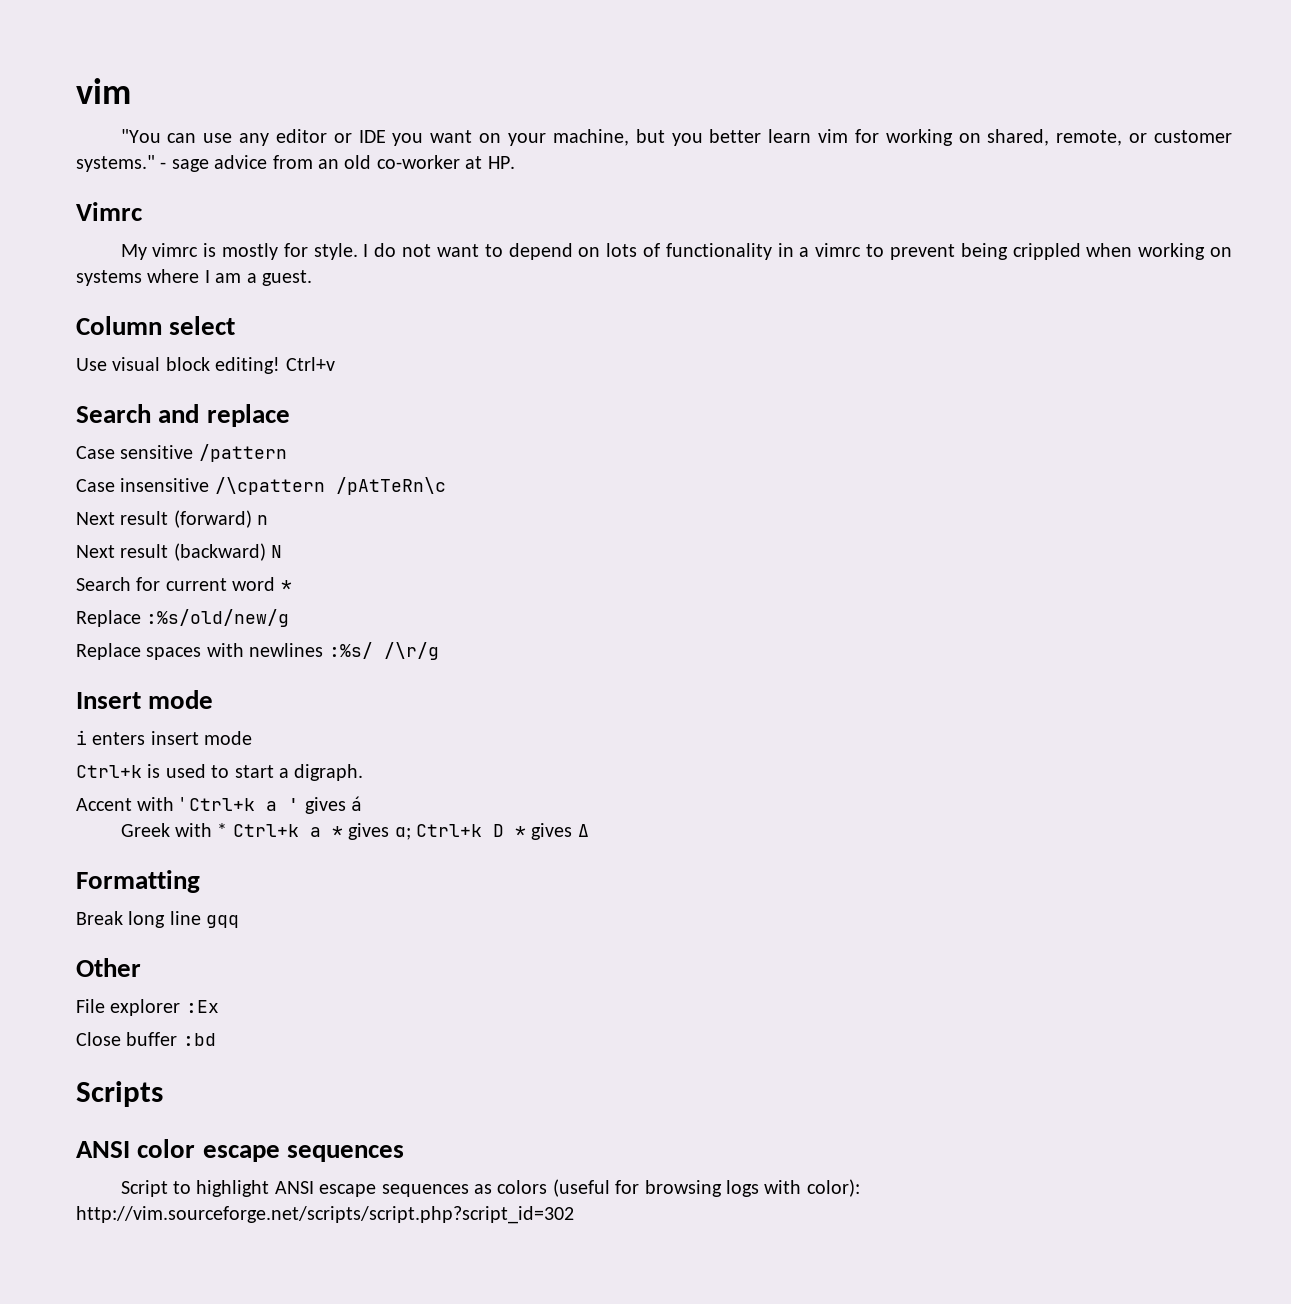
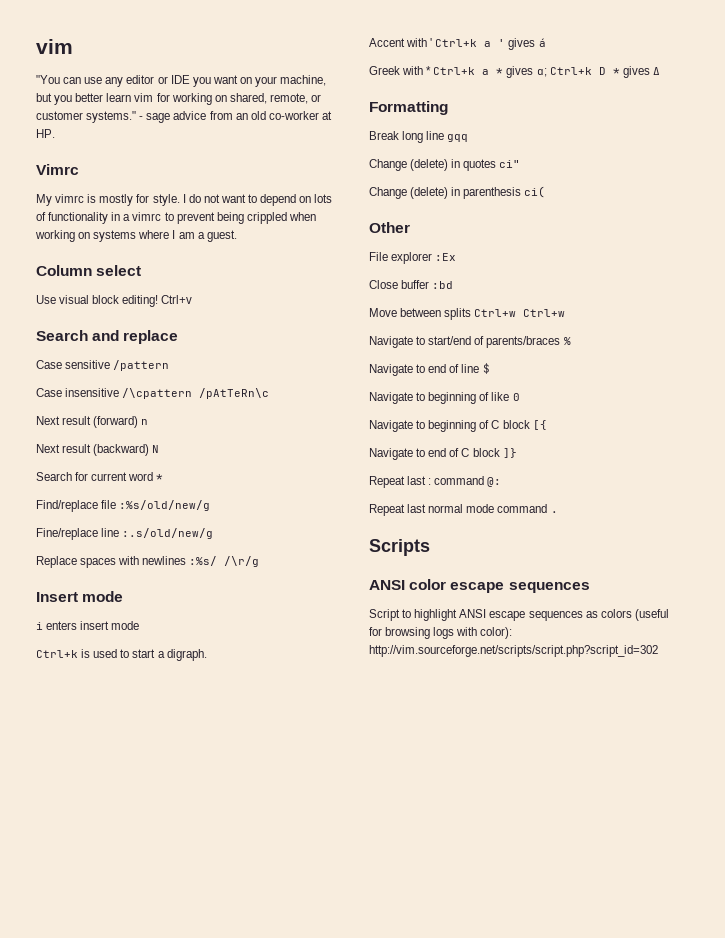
- Replace :%s/old/new/g
+ Find/replace file :%s/old/new/g
+ Fine/replace line :.s/old/new/g
+ Change (delete) in quotes ci"
+ Change (delete) in parenthesis ci(
+ Move between splits Ctrl+w Ctrl+w
+ Navigate to start/end of parents/braces %
+ Navigate to end of line $
+ Navigate to beginning of like 0
+ Navigate to beginning of C block [{
+ Navigate to end of C block ]}
+ Repeat last : command @:
+ Repeat last normal mode command .

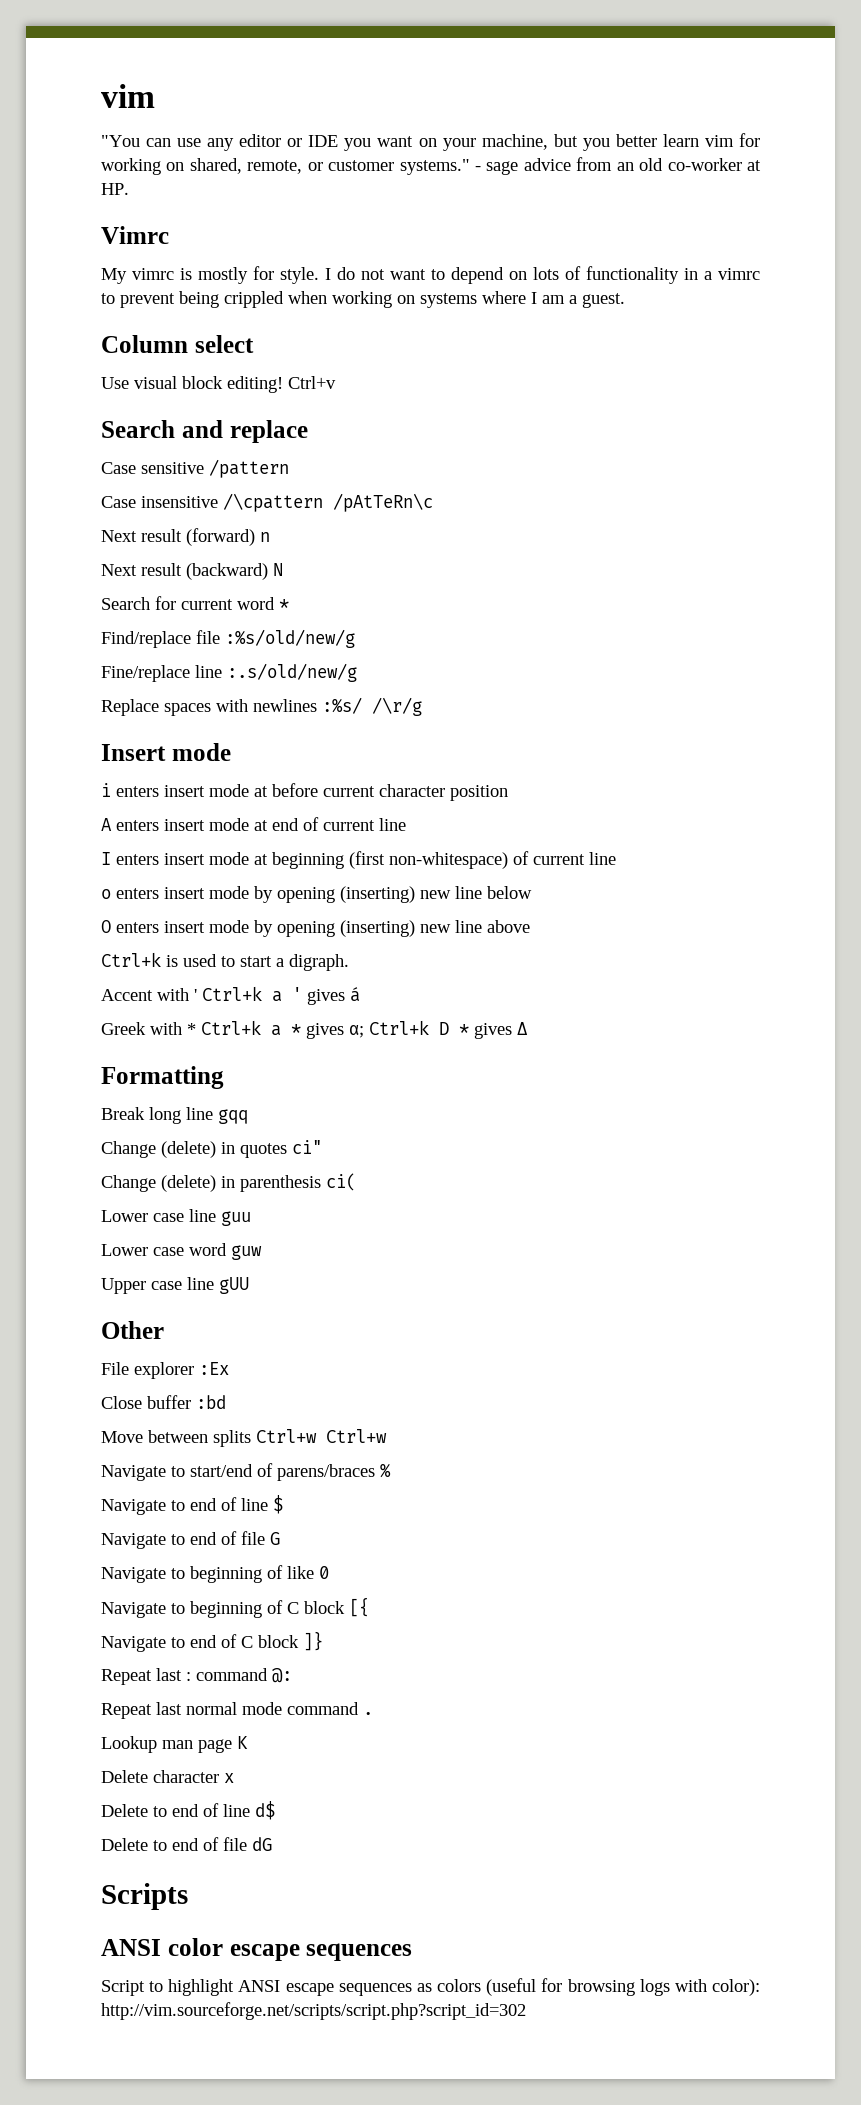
- i enters insert mode
+ i enters insert mode at before current character position
+ A enters insert mode at end of current line
+ I enters insert mode at beginning (first non-whitespace) of current line
+ o enters insert mode by opening (inserting) new line below
+ O enters insert mode by opening (inserting) new line above
+ Lower case line guu
+ Lower case word guw
+ Upper case line gUU
- Navigate to start/end of parents/braces %
+ Navigate to start/end of parens/braces %
+ Navigate to end of file G
+ Lookup man page K
+ Delete character x
+ Delete to end of line d$
+ Delete to end of file dG

